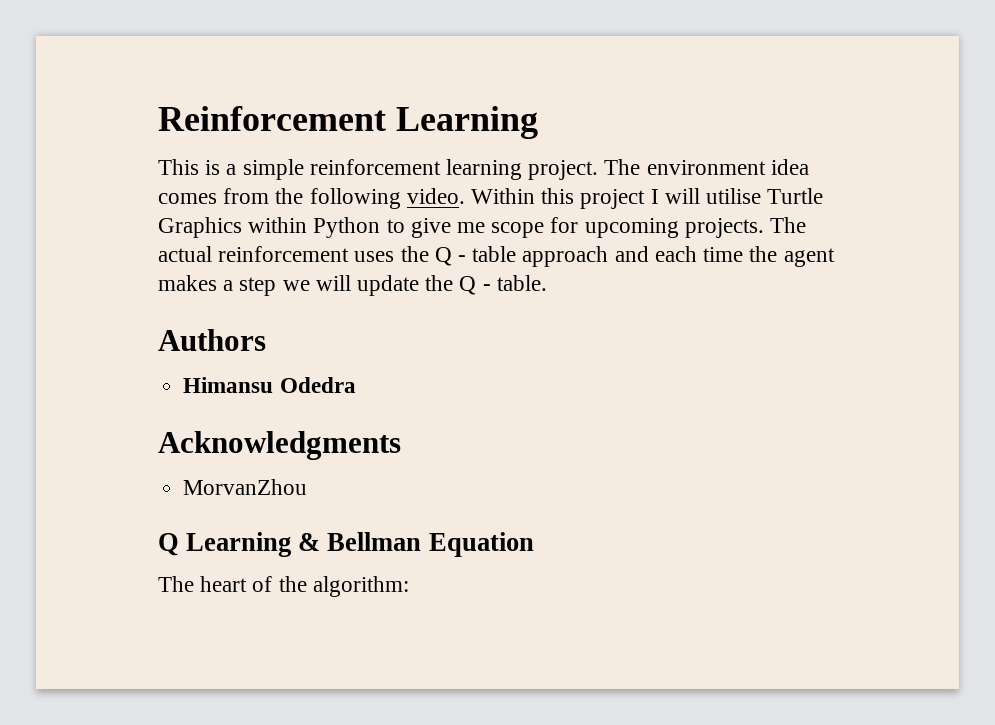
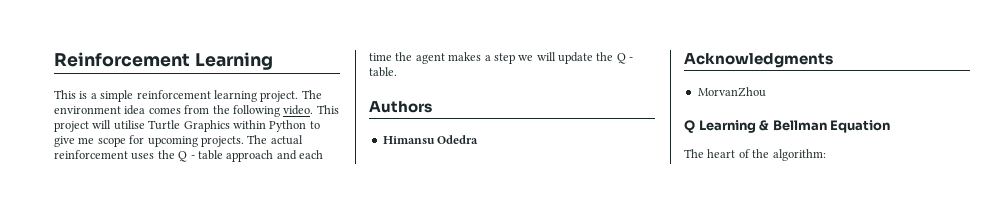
- Within this project I will utilise Turtle Graphics within Python to give me scope for upcoming projects.
+ This project will utilise Turtle Graphics within Python to give me scope for upcoming projects.

